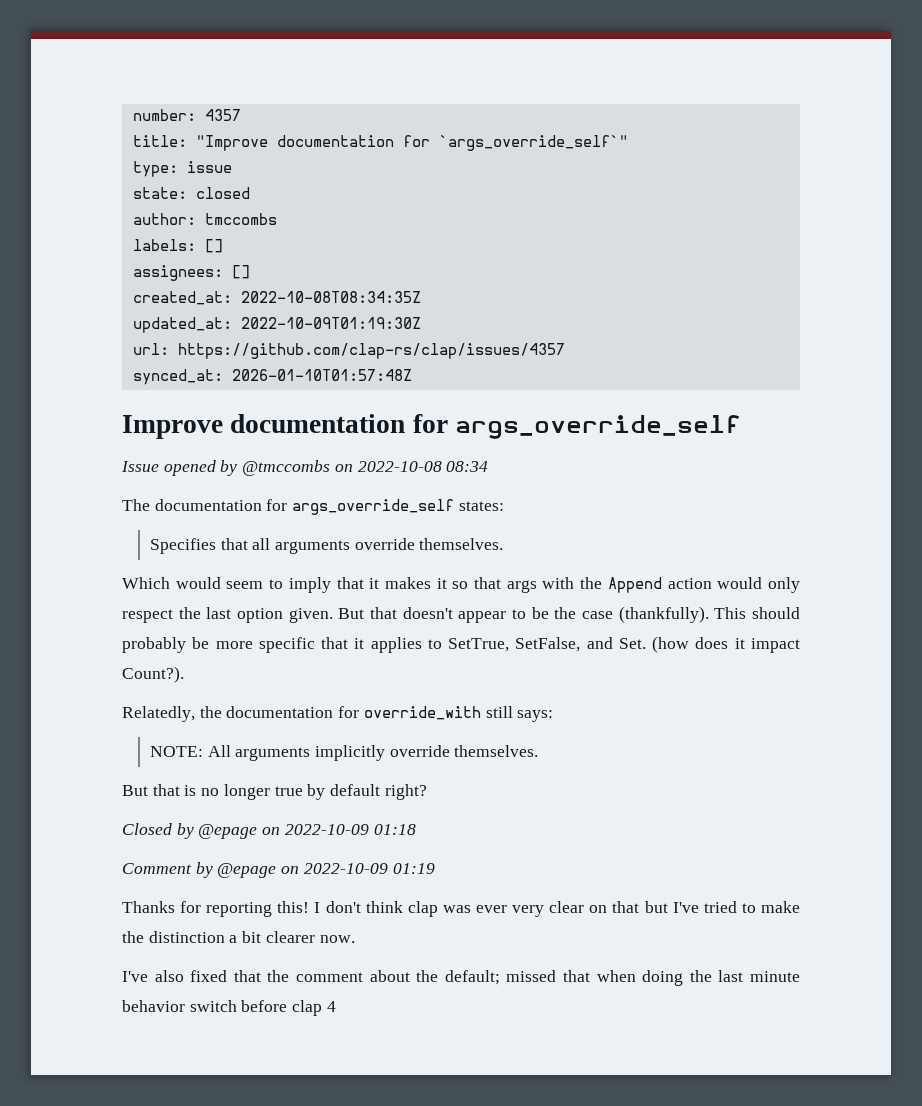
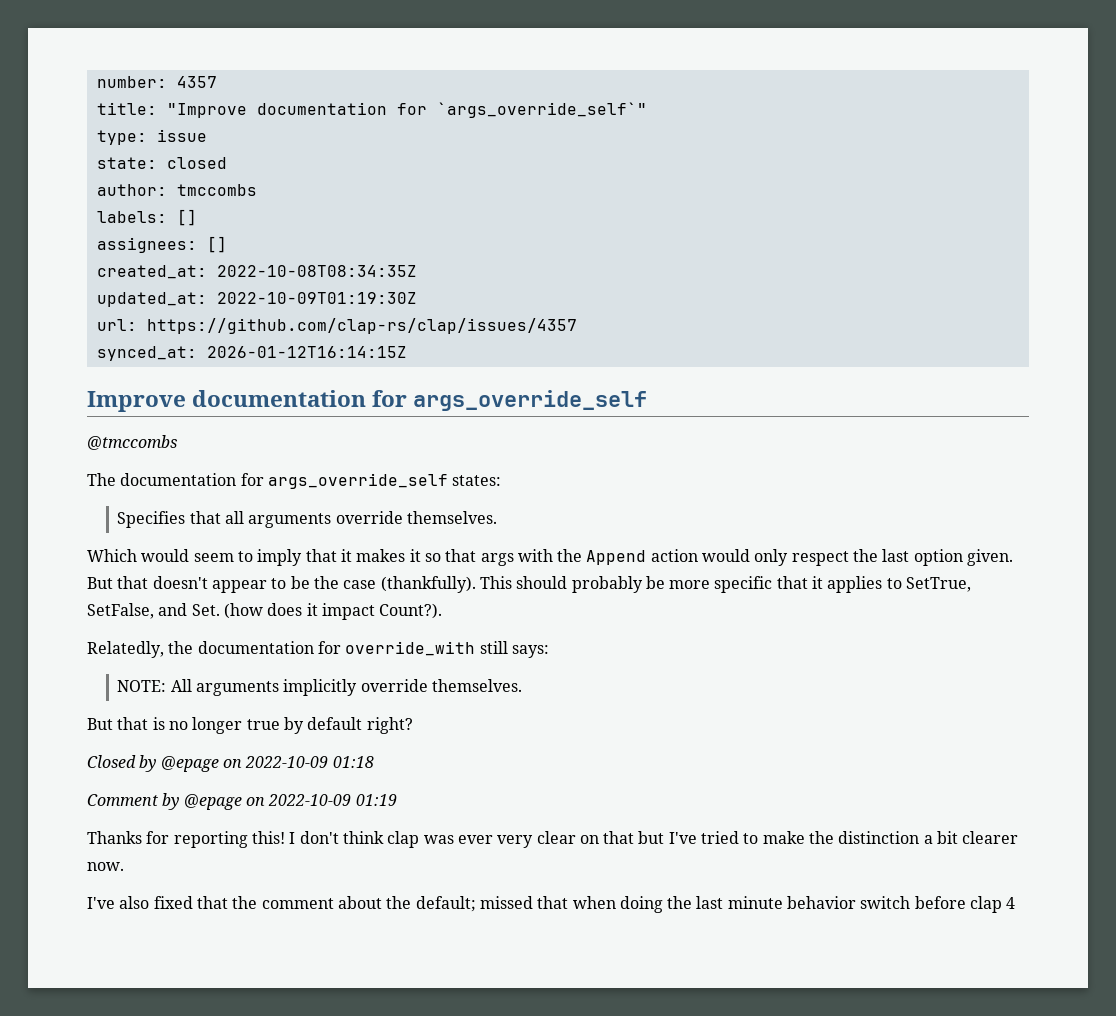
- synced_at: 2026-01-10T01:57:48Z
+ synced_at: 2026-01-12T16:14:15Z
- Issue opened by @tmccombs on 2022-10-08 08:34
+ @tmccombs

